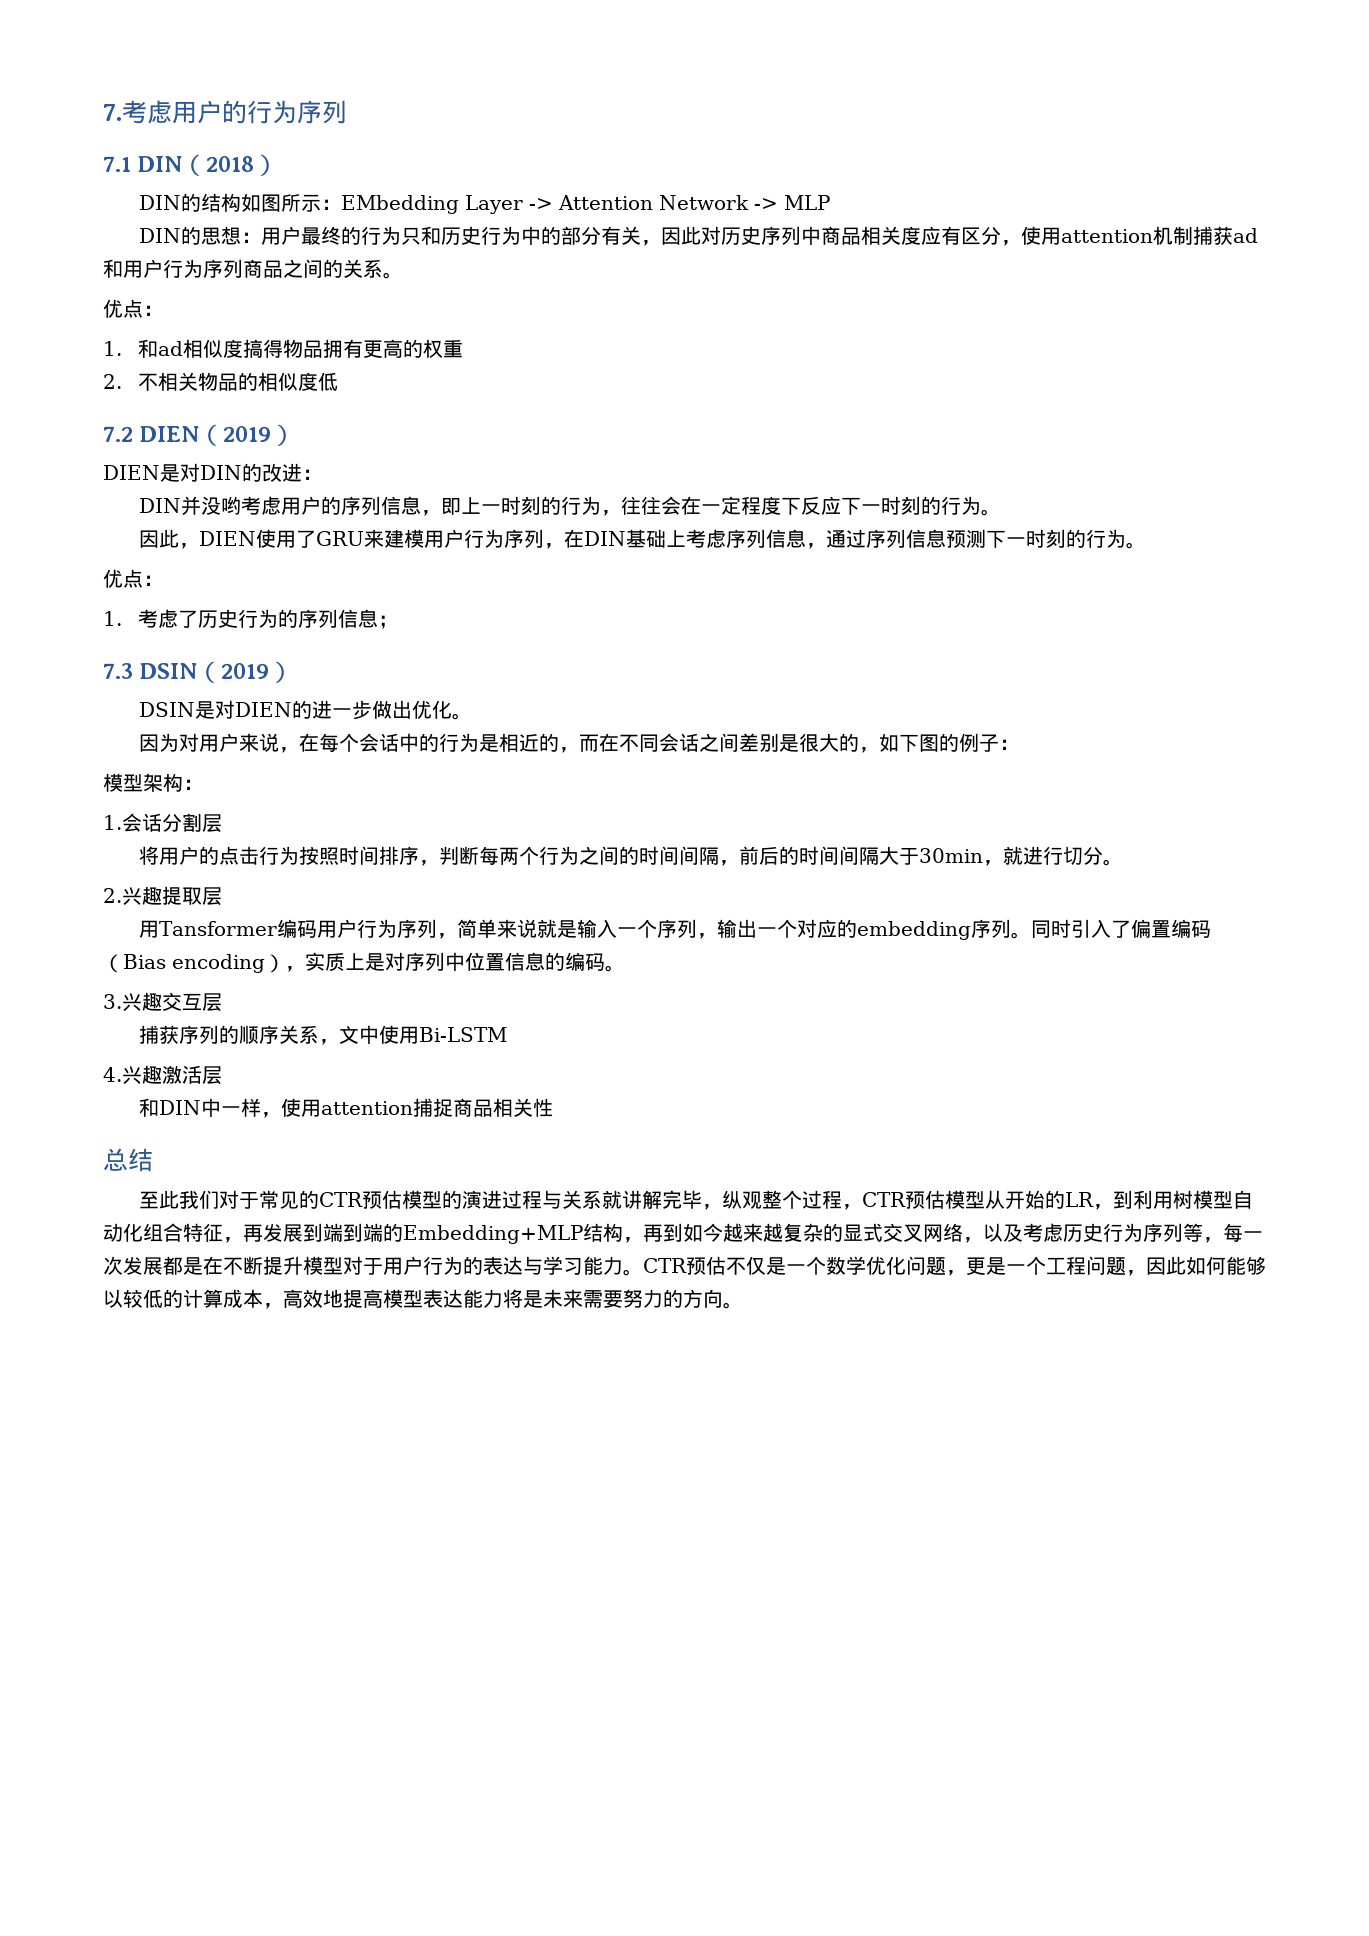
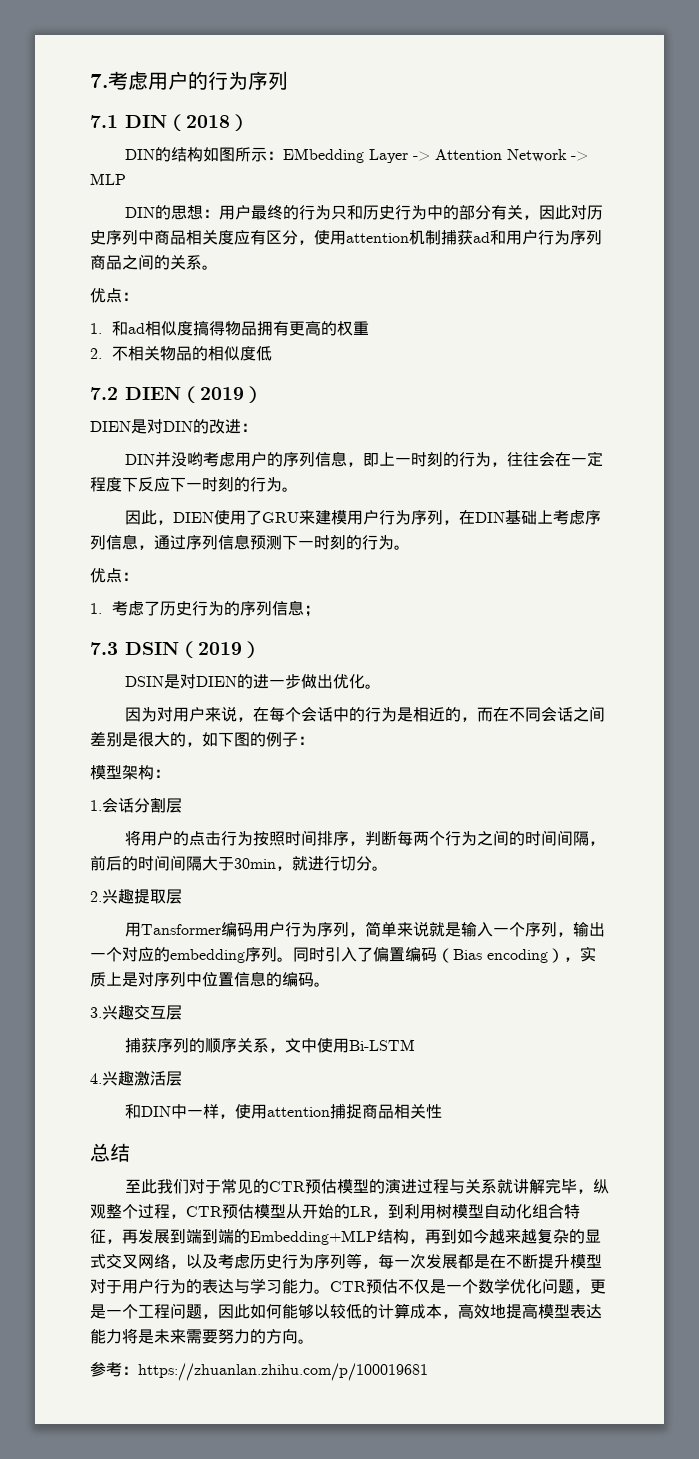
+ 参考：https://zhuanlan.zhihu.com/p/100019681

